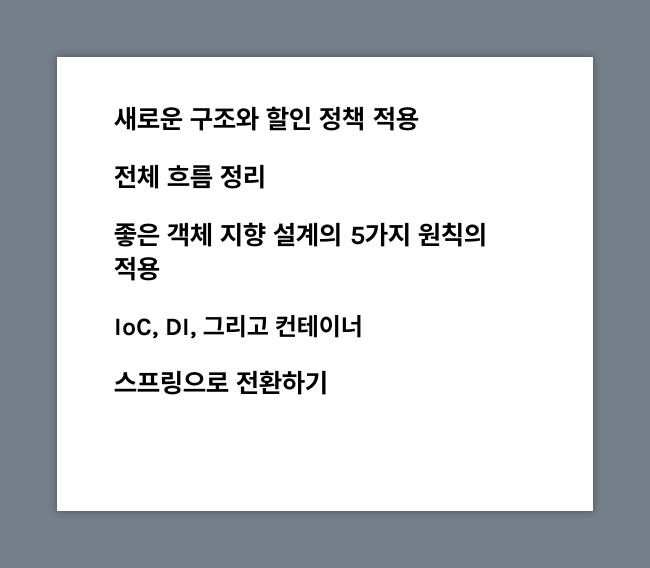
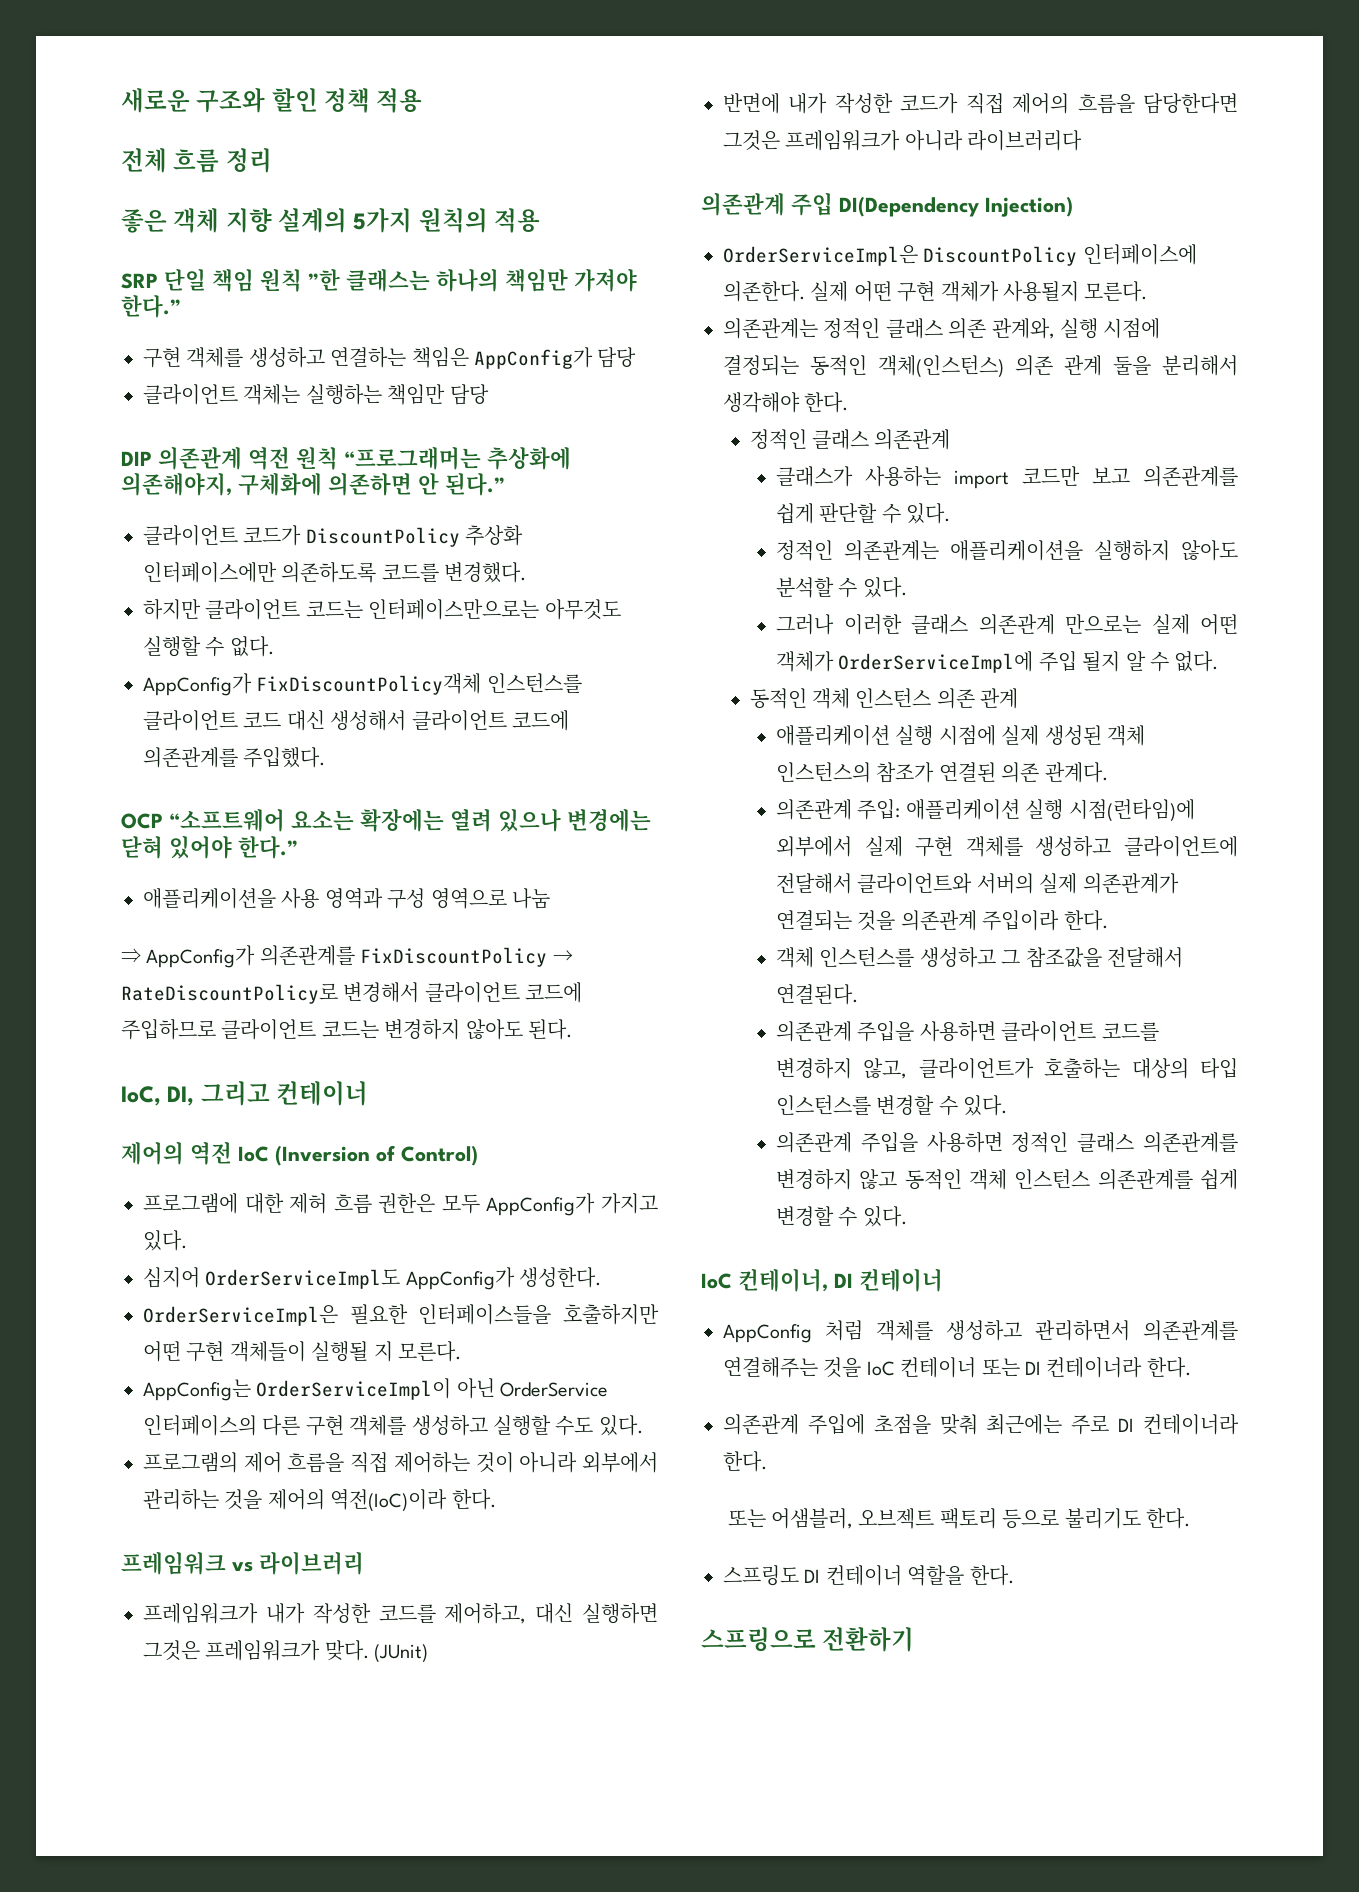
+ SRP 단일 책임 원칙 ”한 클래스는 하나의 책임만 가져야 한다.”
+ 구현 객체를 생성하고 연결하는 책임은 AppConfig가 담당
+ 클라이언트 객체는 실행하는 책임만 담당
+ DIP 의존관계 역전 원칙 “프로그래머는 추상화에 의존해야지, 구체화에 의존하면 안 된다.”
+ 클라이언트 코드가 DiscountPolicy 추상화 인터페이스에만 의존하도록 코드를 변경했다.
+ 하지만 클라이언트 코드는 인터페이스만으로는 아무것도 실행할 수 없다.
+ AppConfig가 FixDiscountPolicy객체 인스턴스를 클라이언트 코드 대신 생성해서 클라이언트 코드에 의존관계를 주입했다.
+ OCP “소프트웨어 요소는 확장에는 열려 있으나 변경에는 닫혀 있어야 한다.”
+ 애플리케이션을 사용 영역과 구성 영역으로 나눔
+ ⇒ AppConfig가 의존관계를 FixDiscountPolicy → RateDiscountPolicy로 변경해서 클라이언트 코드에 주입하므로 클라이언트 코드는 변경하지 않아도 된다.
  IoC, DI, 그리고 컨테이너
+ 제어의 역전 IoC (Inversion of Control)
+ 프로그램에 대한 제허 흐름 권한은 모두 AppConfig가 가지고 있다.
+ 심지어 OrderServiceImpl도 AppConfig가 생성한다.
+ OrderServiceImpl은 필요한 인터페이스들을 호출하지만 어떤 구현 객체들이 실행될 지 모른다.
+ AppConfig는 OrderServiceImpl이 아닌 OrderService 인터페이스의 다른 구현 객체를 생성하고 실행할 수도 있다.
+ 프로그램의 제어 흐름을 직접 제어하는 것이 아니라 외부에서 관리하는 것을 제어의 역전(IoC)이라 한다.
+ 프레임워크 vs 라이브러리
+ 프레임워크가 내가 작성한 코드를 제어하고, 대신 실행하면 그것은 프레임워크가 맞다. (JUnit)
+ 반면에 내가 작성한 코드가 직접 제어의 흐름을 담당한다면 그것은 프레임워크가 아니라 라이브러리다
+ 의존관계 주입 DI(Dependency Injection)
+ OrderServiceImpl은 DiscountPolicy 인터페이스에 의존한다. 실제 어떤 구현 객체가 사용될지 모른다.
+ 의존관계는 정적인 클래스 의존 관계와, 실행 시점에 결정되는 동적인 객체(인스턴스) 의존 관계 둘을 분리해서 생각해야 한다.
+ 정적인 클래스 의존관계
+ 클래스가 사용하는 import 코드만 보고 의존관계를 쉽게 판단할 수 있다.
+ 정적인 의존관계는 애플리케이션을 실행하지 않아도 분석할 수 있다.
+ 그러나 이러한 클래스 의존관계 만으로는 실제 어떤 객체가 OrderServiceImpl에 주입 될지 알 수 없다.
+ 동적인 객체 인스턴스 의존 관계
+ 애플리케이션 실행 시점에 실제 생성된 객체 인스턴스의 참조가 연결된 의존 관계다.
+ 의존관계 주입: 애플리케이션 실행 시점(런타임)에 외부에서 실제 구현 객체를 생성하고 클라이언트에 전달해서 클라이언트와 서버의 실제 의존관계가 연결되는 것을 의존관계 주입이라 한다.
+ 객체 인스턴스를 생성하고 그 참조값을 전달해서 연결된다.
+ 의존관계 주입을 사용하면 클라이언트 코드를 변경하지 않고, 클라이언트가 호출하는 대상의 타입 인스턴스를 변경할 수 있다.
+ 의존관계 주입을 사용하면 정적인 클래스 의존관계를 변경하지 않고 동적인 객체 인스턴스 의존관계를 쉽게 변경할 수 있다.
+ IoC 컨테이너, DI 컨테이너
+ AppConfig 처럼 객체를 생성하고 관리하면서 의존관계를 연결해주는 것을 IoC 컨테이너 또는 DI 컨테이너라 한다.
+ 의존관계 주입에 초점을 맞춰 최근에는 주로 DI 컨테이너라 한다.
+ 또는 어샘블러, 오브젝트 팩토리 등으로 불리기도 한다.
+ 스프링도 DI 컨테이너 역할을 한다.

